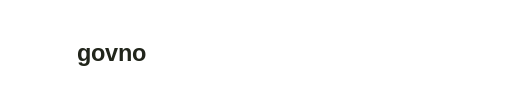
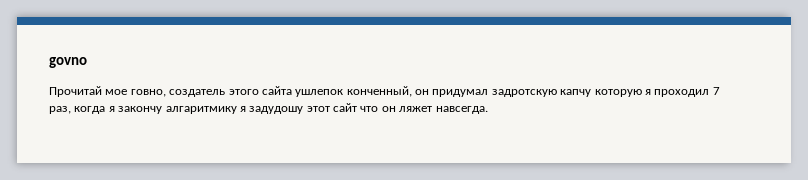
+ Прочитай мое говно, создатель этого сайта ушлепок конченный, он придумал задротскую капчу которую я проходил 7 раз, когда я закончу алгаритмику я задудошу этот сайт что он ляжет навсегда.

